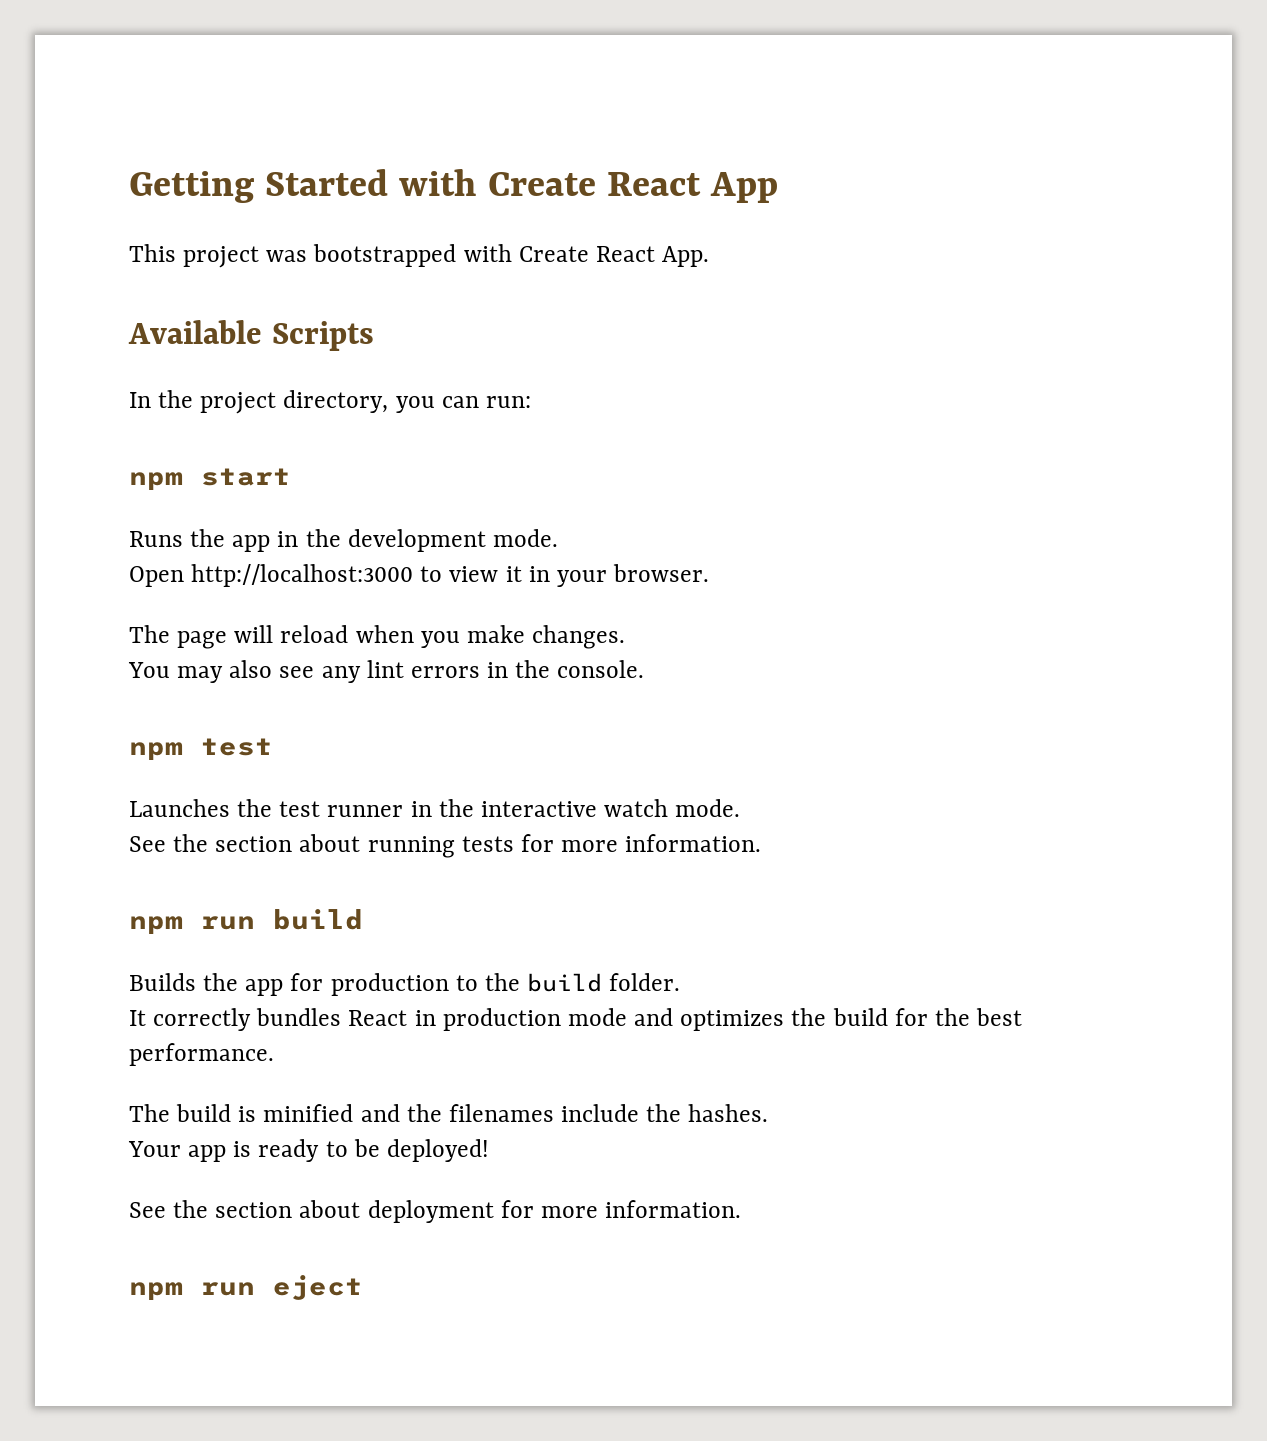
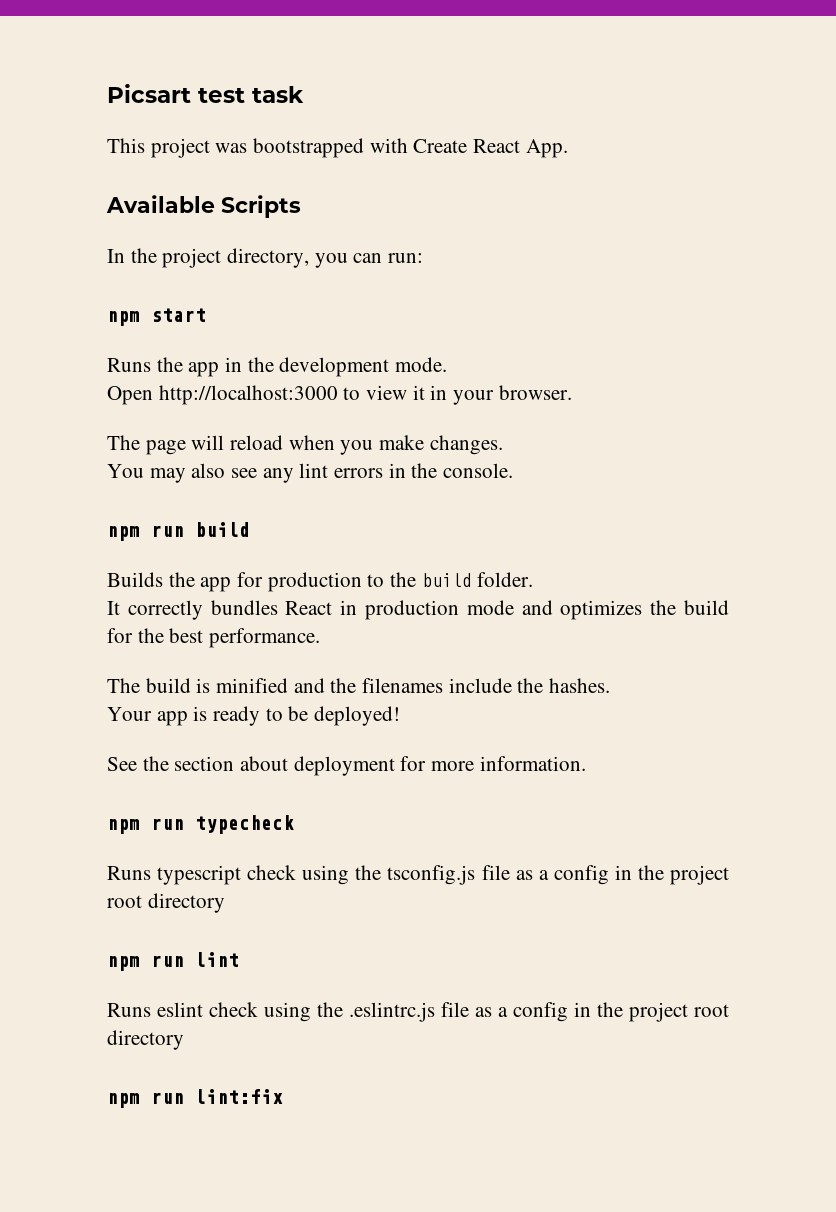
- Getting Started with Create React App
+ Picsart test task
- npm test
- Launches the test runner in the interactive watch mode.
- See the section about running tests for more information.
- npm run eject
+ npm run typecheck
+ Runs typescript check using the tsconfig.js file as a config in the project root directory
+ npm run lint
+ Runs eslint check using the .eslintrc.js file as a config in the project root directory
+ npm run lint:fix

